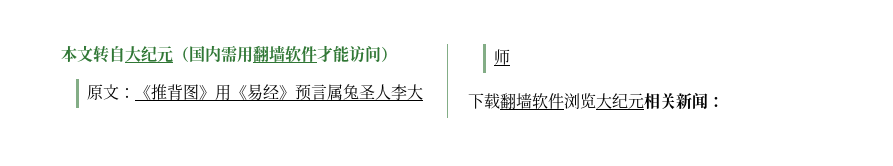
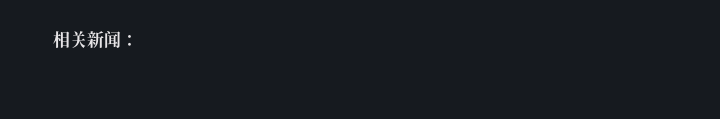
- 本文转自大纪元（国内需用翻墙软件才能访问）
- 原文：《推背图》用《易经》预言属兔圣人李大师
- 下载翻墙软件浏览大纪元相关新闻：
+ 相关新闻：

